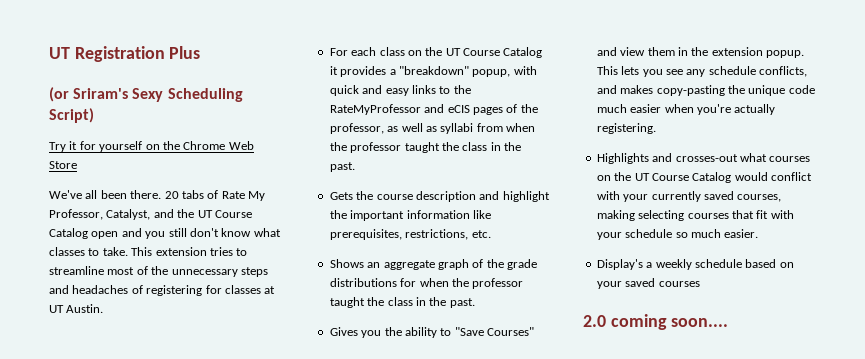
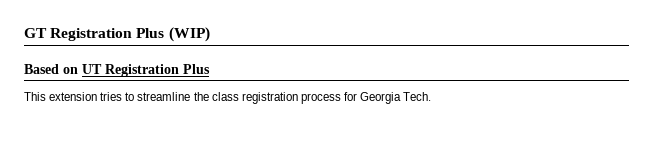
- UT Registration Plus
- (or Sriram's Sexy Scheduling Script)
- Try it for yourself on the Chrome Web Store
- We've all been there. 20 tabs of Rate My Professor, Catalyst, and the UT Course Catalog open and you still don't know what classes to take. This extension tries to streamline most of the unnecessary steps and headaches of registering for classes at UT Austin.
- For each class on the UT Course Catalog it provides a "breakdown" popup, with quick and easy links to the RateMyProfessor and eCIS pages of the professor, as well as syllabi from when the professor taught the class in the past.
- Gets the course description and highlight the important information like prerequisites, restrictions, etc.
- Shows an aggregate graph of the grade distributions for when the professor taught the class in the past.
- Gives you the ability to "Save Courses" and view them in the extension popup. This lets you see any schedule conflicts, and makes copy-pasting the unique code much easier when you're actually registering.
- Highlights and crosses-out what courses on the UT Course Catalog would conflict with your currently saved courses, making selecting courses that fit with your schedule so much easier.
- Display's a weekly schedule based on your saved courses
- 2.0 coming soon....
+ GT Registration Plus (WIP)
+ Based on UT Registration Plus
+ This extension tries to streamline the class registration process for Georgia Tech.

